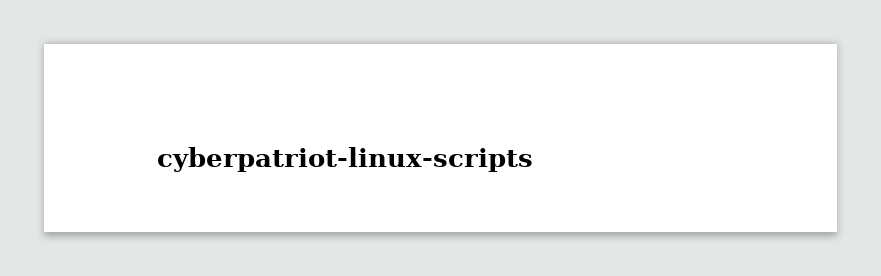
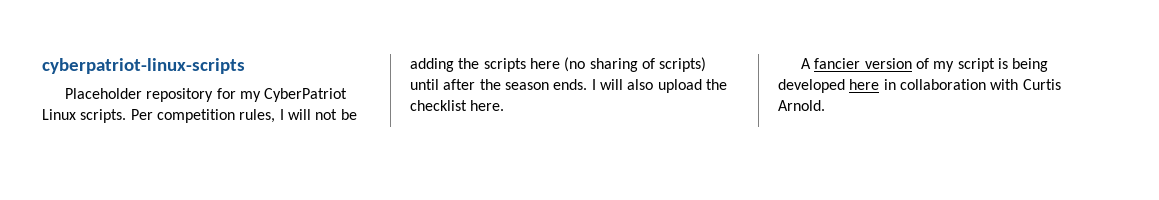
+ Placeholder repository for my CyberPatriot Linux scripts. Per competition rules, I will not be adding the scripts here (no sharing of scripts) until after the season ends. I will also upload the checklist here.
+ A fancier version of my script is being developed here in collaboration with Curtis Arnold.

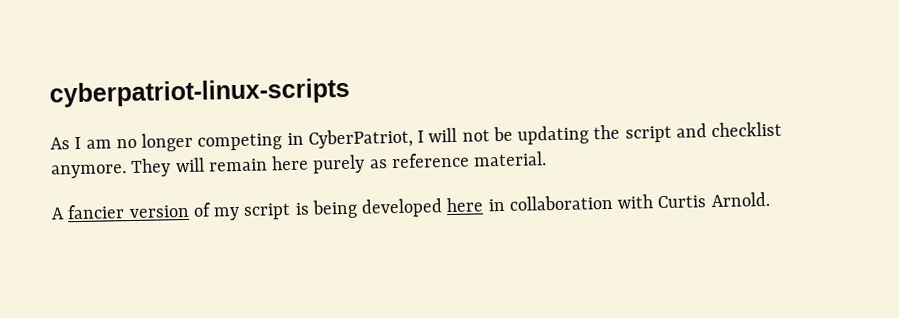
- Placeholder repository for my CyberPatriot Linux scripts. Per competition rules, I will not be adding the scripts here (no sharing of scripts) until after the season ends. I will also upload the checklist here.
+ As I am no longer competing in CyberPatriot, I will not be updating the script and checklist anymore. They will remain here purely as reference material.

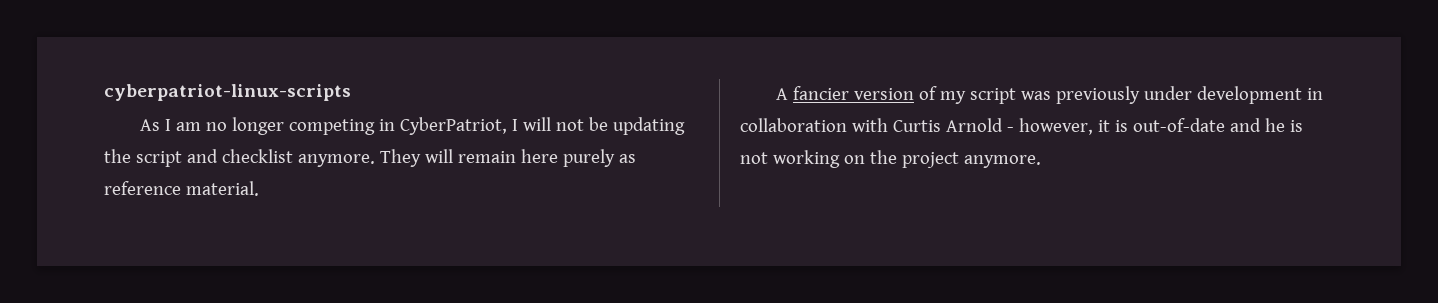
- A fancier version of my script is being developed here in collaboration with Curtis Arnold.
+ A fancier version of my script was previously under development in collaboration with Curtis Arnold - however, it is out-of-date and he is not working on the project anymore.

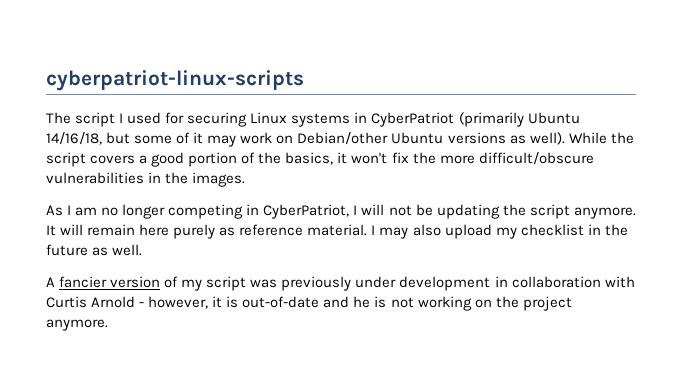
+ The script I used for securing Linux systems in CyberPatriot (primarily Ubuntu 14/16/18, but some of it may work on Debian/other Ubuntu versions as well). While the script covers a good portion of the basics, it won't fix the more difficult/obscure vulnerabilities in the images.
- As I am no longer competing in CyberPatriot, I will not be updating the script and checklist anymore. They will remain here purely as reference material.
+ As I am no longer competing in CyberPatriot, I will not be updating the script anymore. It will remain here purely as reference material. I may also upload my checklist in the future as well.

